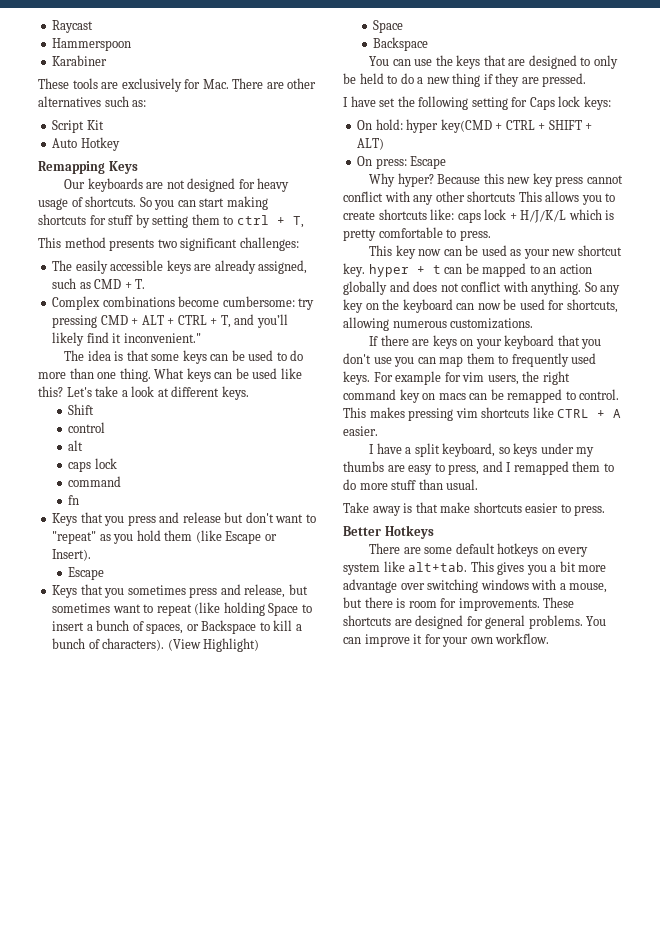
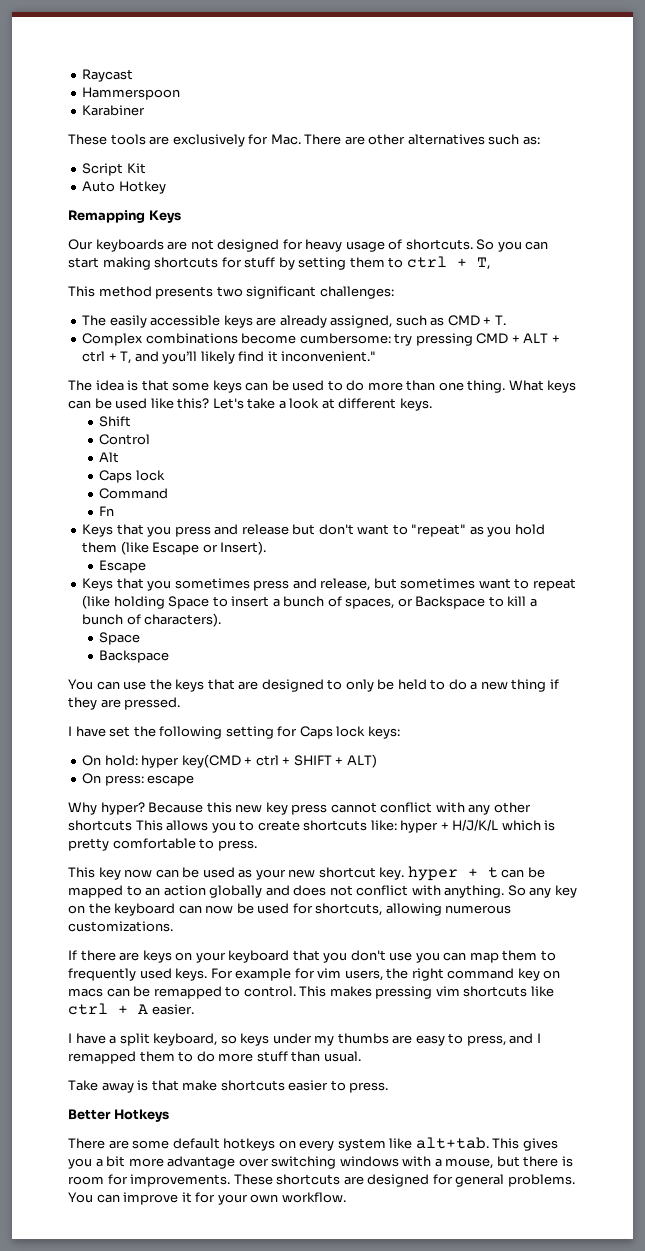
- Complex combinations become cumbersome: try pressing CMD + ALT + CTRL + T, and you’ll likely find it inconvenient."
+ Complex combinations become cumbersome: try pressing CMD + ALT + ctrl + T, and you’ll likely find it inconvenient."
- control
- alt
- caps lock
- command
- fn
+ Control
+ Alt
+ Caps lock
+ Command
+ Fn
- (View Highlight)
- On hold: hyper key(CMD + CTRL + SHIFT + ALT)
+ On hold: hyper key(CMD + ctrl + SHIFT + ALT)
- On press: Escape
+ On press: escape
- Because this new key press cannot conflict with any other shortcuts This allows you to create shortcuts like: caps lock + H/J/K/L which is pretty comfortable to press.
+ Because this new key press cannot conflict with any other shortcuts This allows you to create shortcuts like: hyper + H/J/K/L which is pretty comfortable to press.
- This makes pressing vim shortcuts like CTRL + A easier.
+ This makes pressing vim shortcuts like ctrl + A easier.

